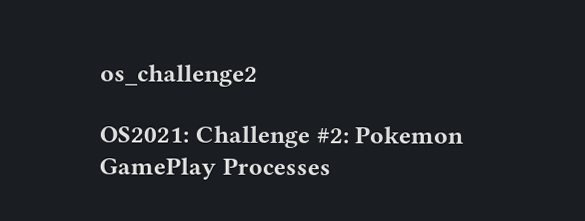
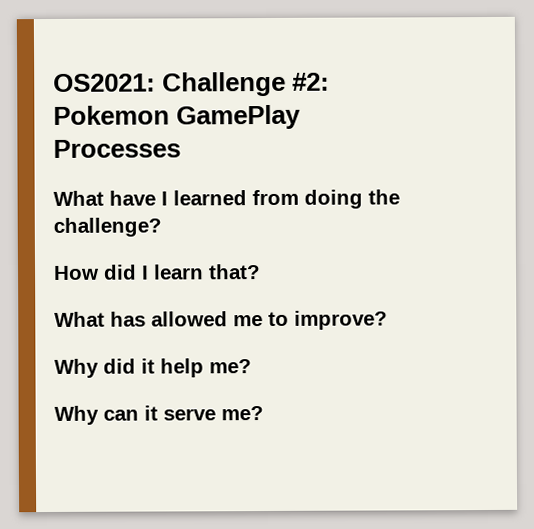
- os_challenge2
+ What have I learned from doing the challenge?
+ How did I learn that?
+ What has allowed me to improve?
+ Why did it help me?
+ Why can it serve me?

